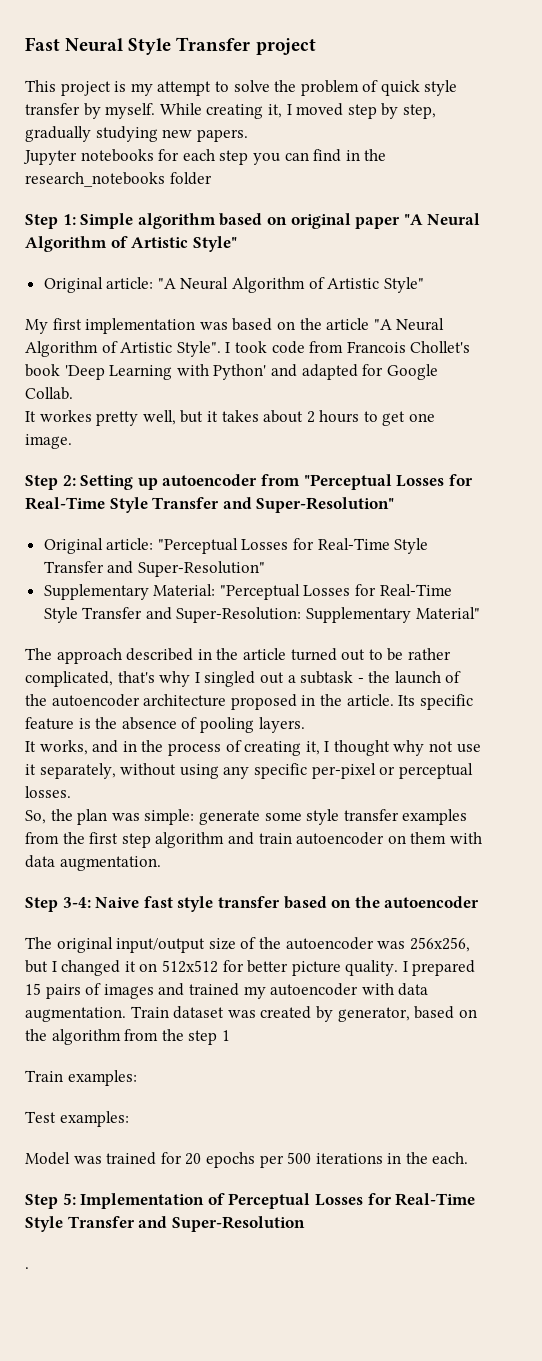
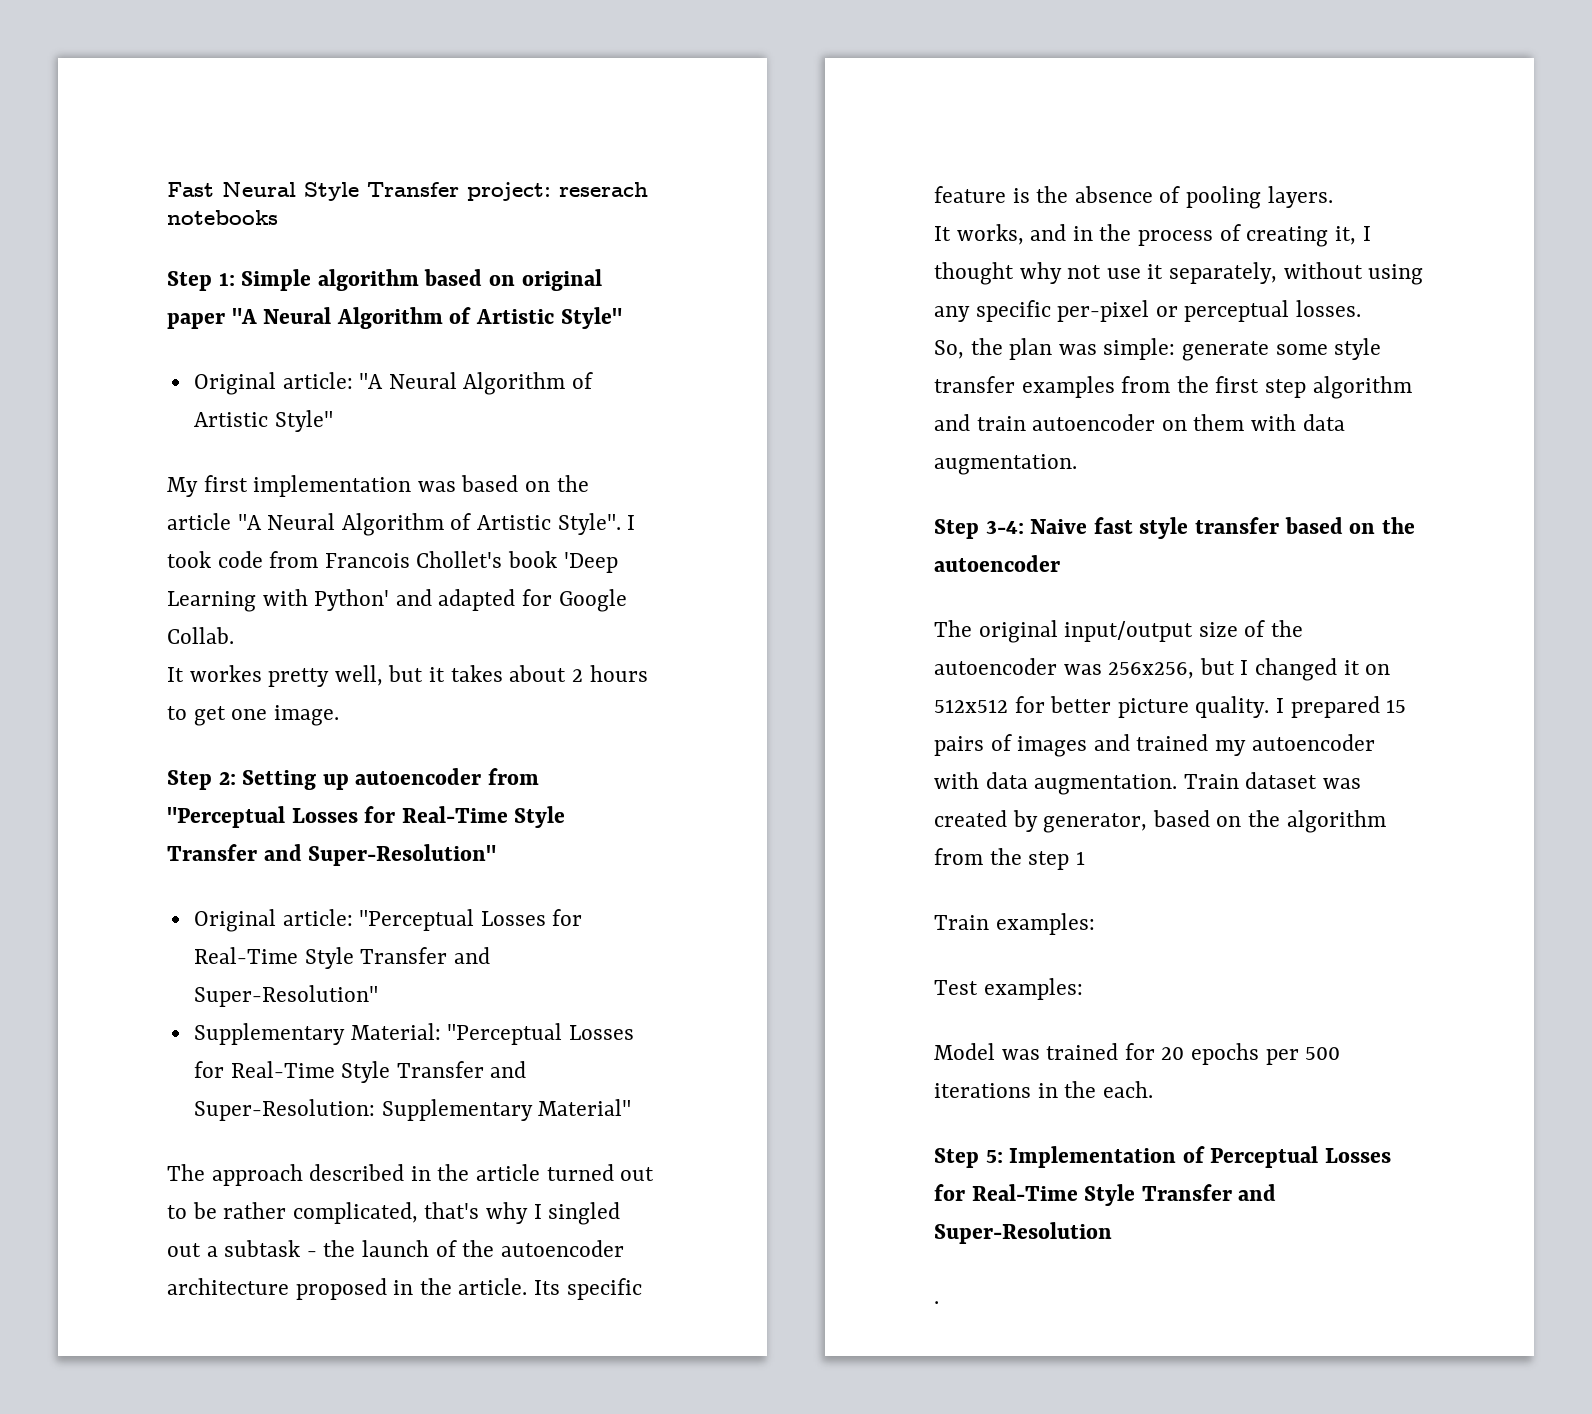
- Fast Neural Style Transfer project
- This project is my attempt to solve the problem of quick style transfer by myself. While creating it, I moved step by step, gradually studying new papers.
- Jupyter notebooks for each step you can find in the research_notebooks folder
+ Fast Neural Style Transfer project: reserach notebooks

